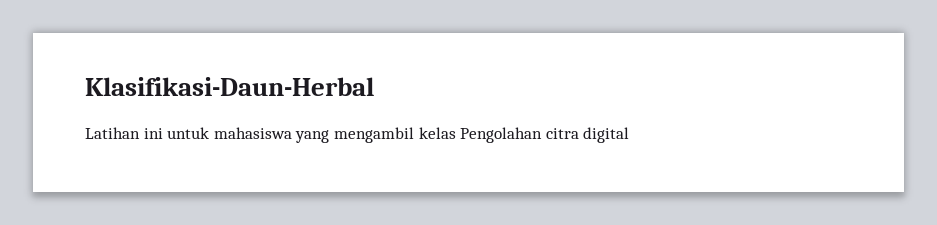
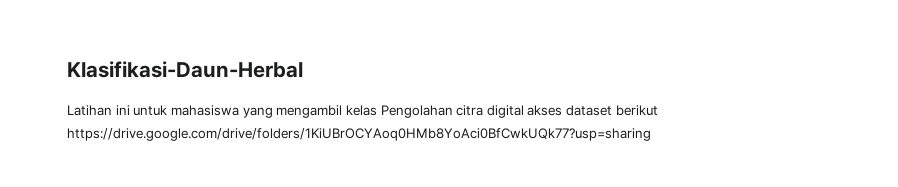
- Latihan ini untuk mahasiswa yang mengambil kelas Pengolahan citra digital
+ Latihan ini untuk mahasiswa yang mengambil kelas Pengolahan citra digital akses dataset berikut https://drive.google.com/drive/folders/1KiUBrOCYAoq0HMb8YoAci0BfCwkUQk77?usp=sharing

